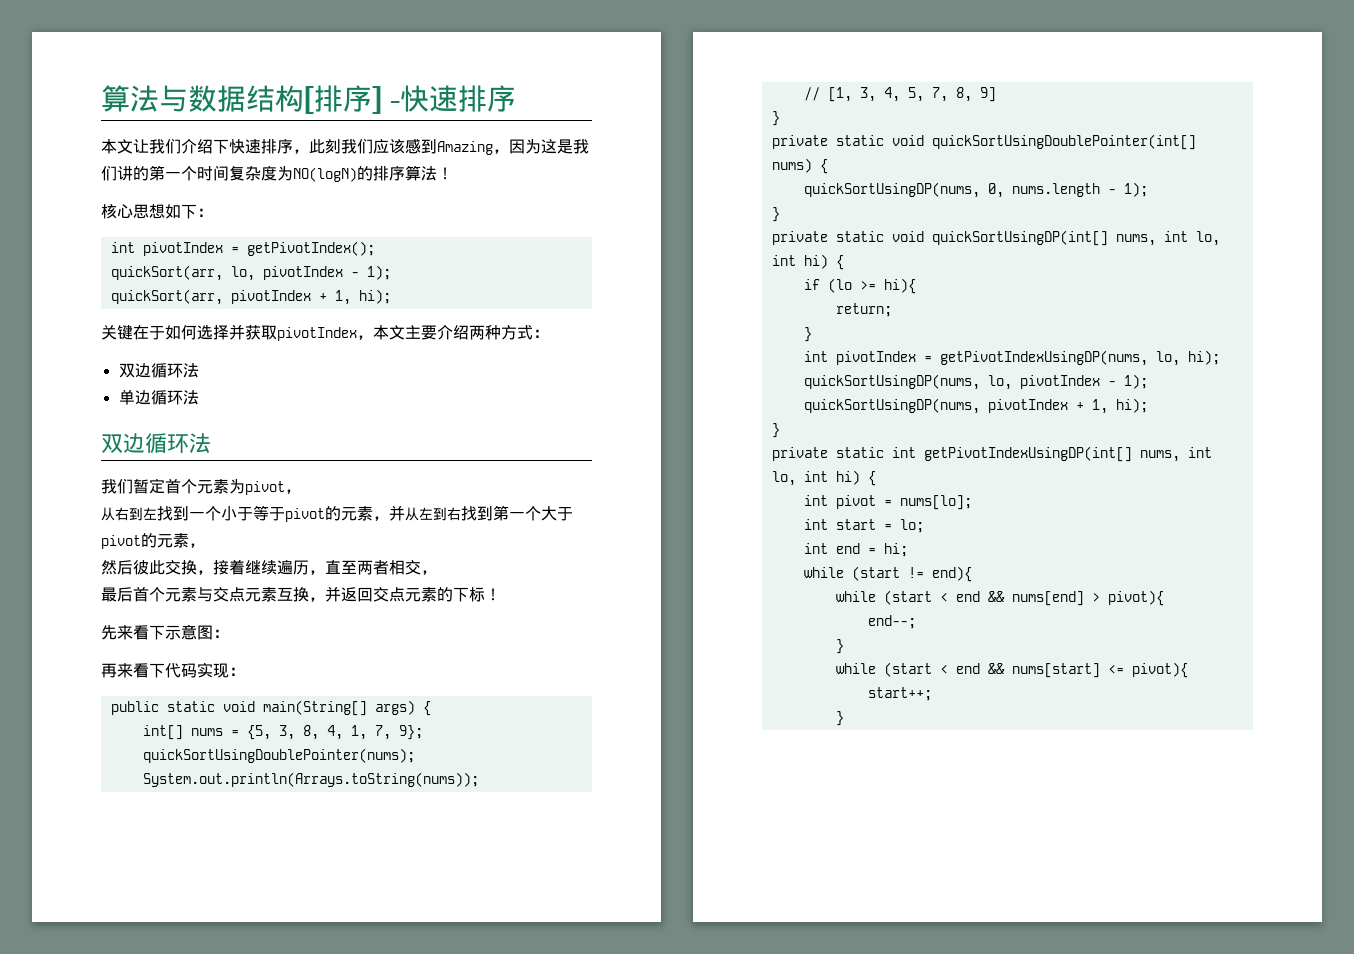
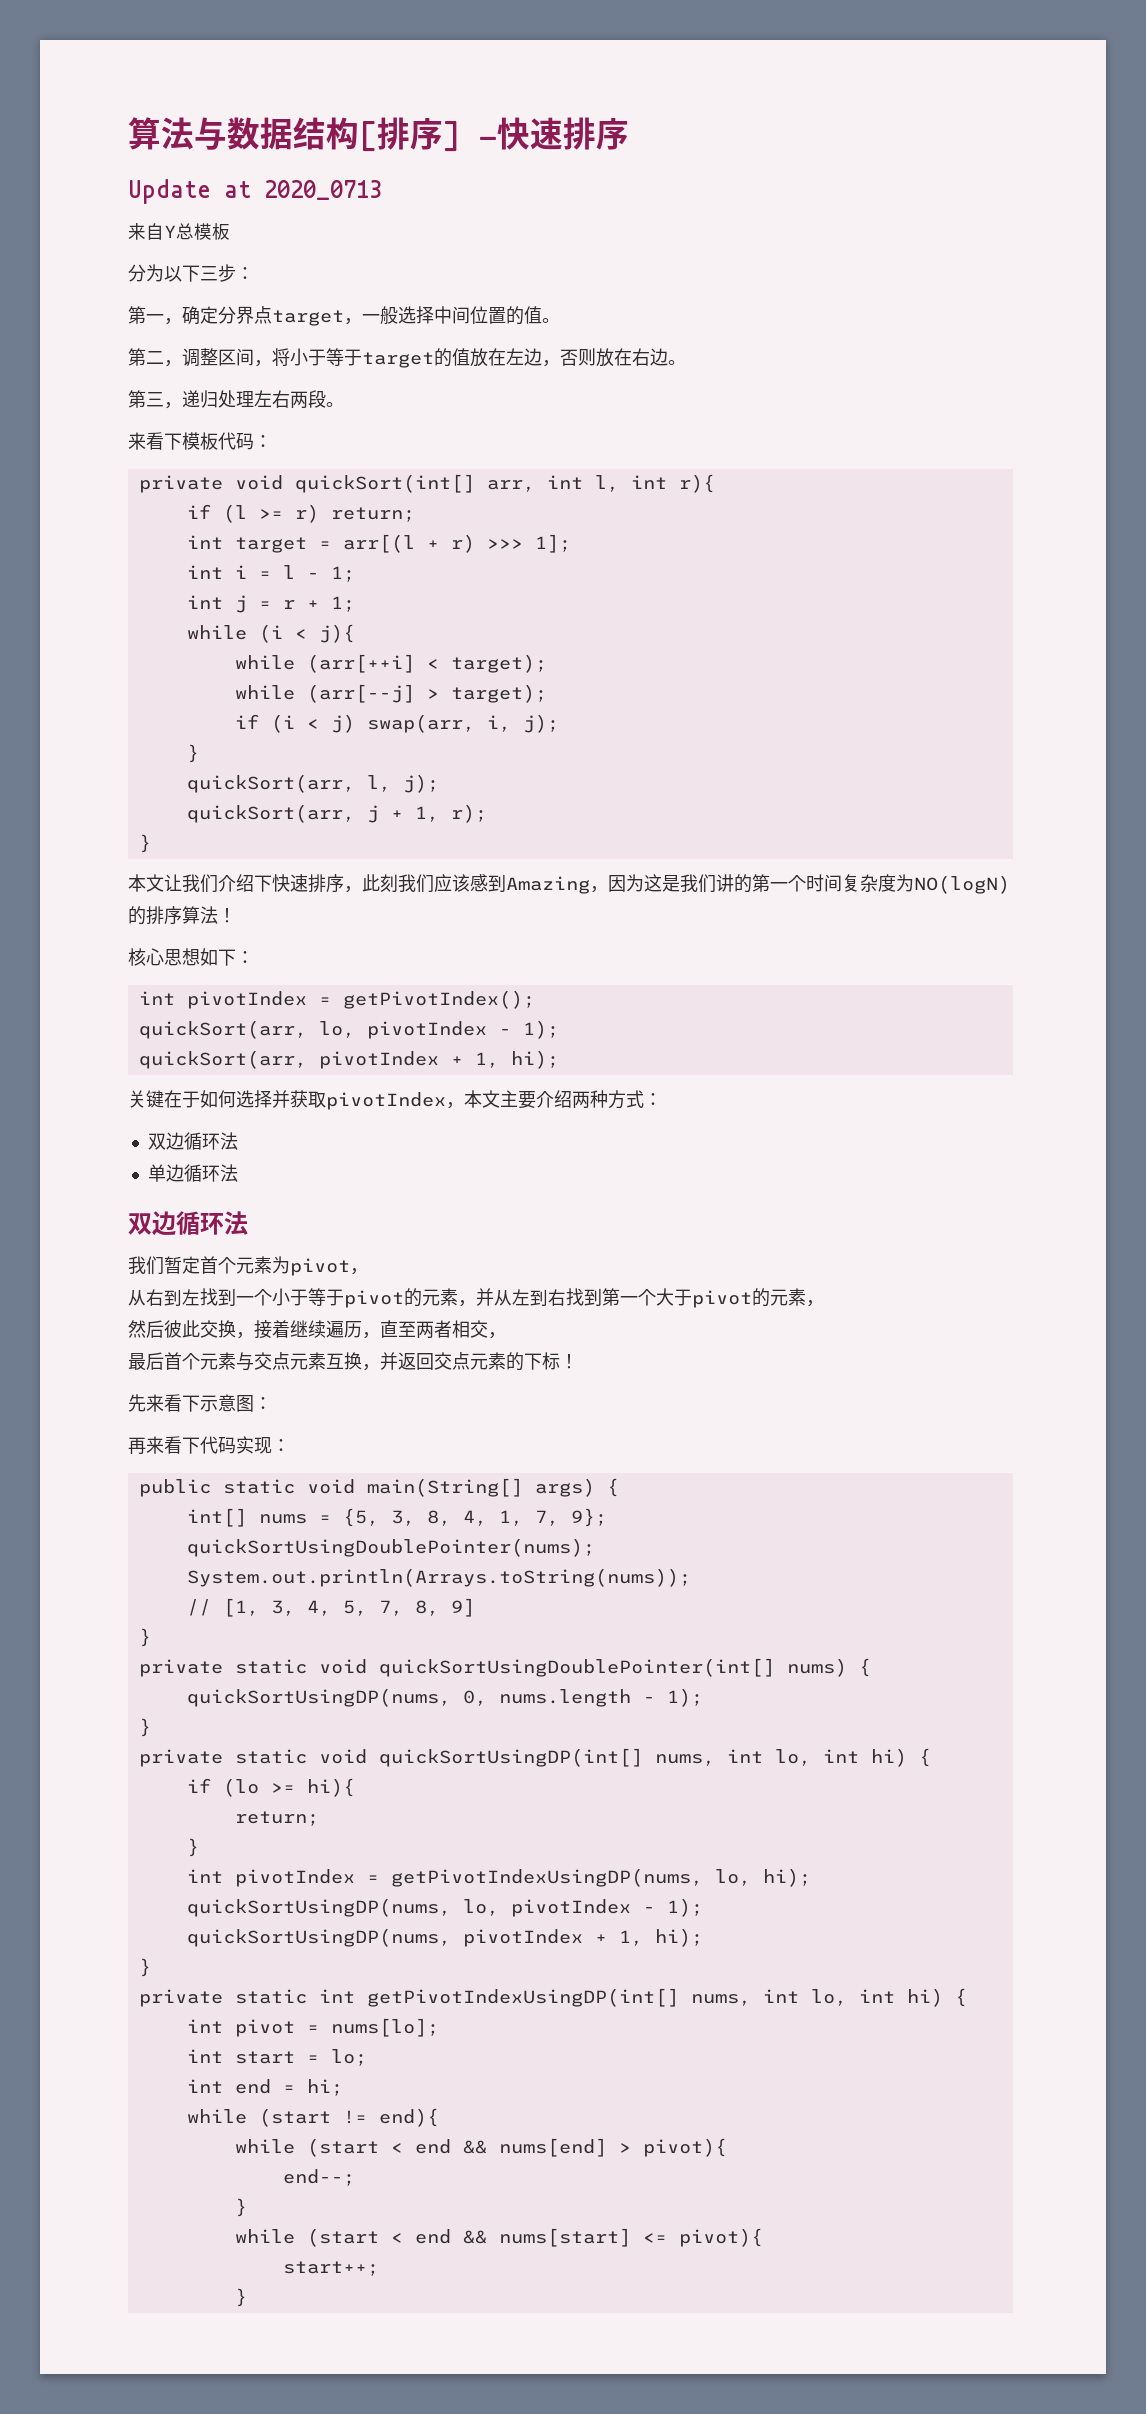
+ Update at 2020_0713
+ 来自Y总模板
+ 分为以下三步：
+ 第一，确定分界点target，一般选择中间位置的值。
+ 第二，调整区间，将小于等于target的值放在左边，否则放在右边。
+ 第三，递归处理左右两段。
+ 来看下模板代码：
+ private void quickSort(int[] arr, int l, int r){
+ if (l >= r) return;
+ int target = arr[(l + r) >>> 1];
+ int i = l - 1;
+ int j = r + 1;
+ while (i < j){
+ while (arr[++i] < target);
+ while (arr[--j] > target);
+ if (i < j) swap(arr, i, j);
+ }
+ quickSort(arr, l, j);
+ quickSort(arr, j + 1, r);
+ }

